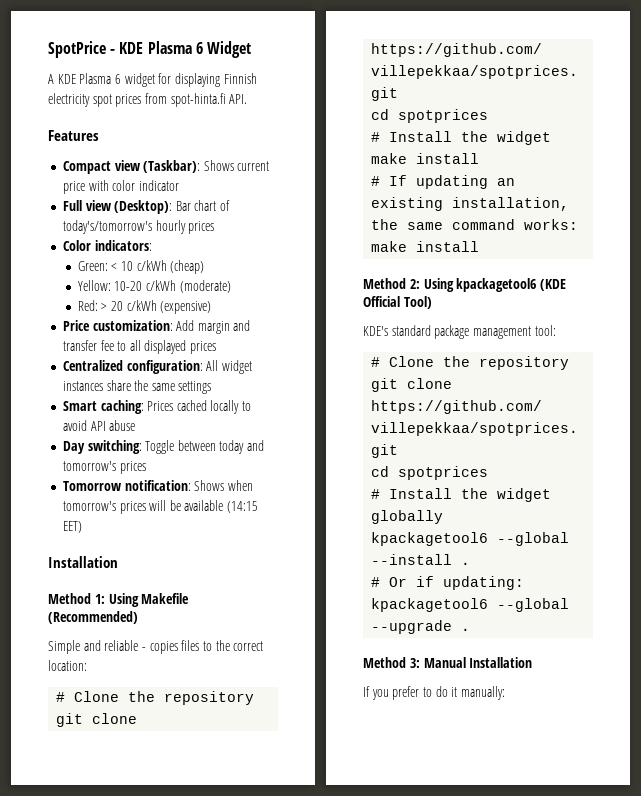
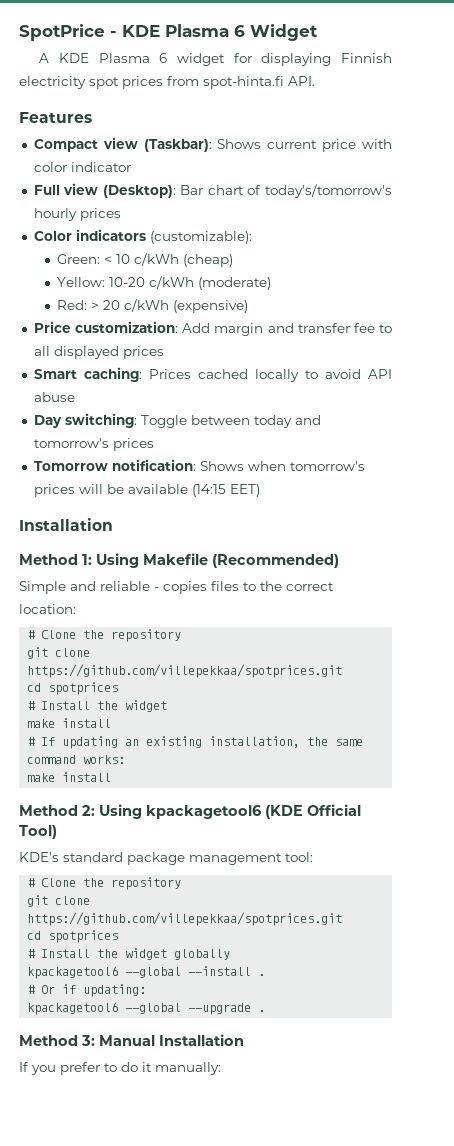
- Color indicators:
+ Color indicators (customizable):
- Centralized configuration: All widget instances share the same settings

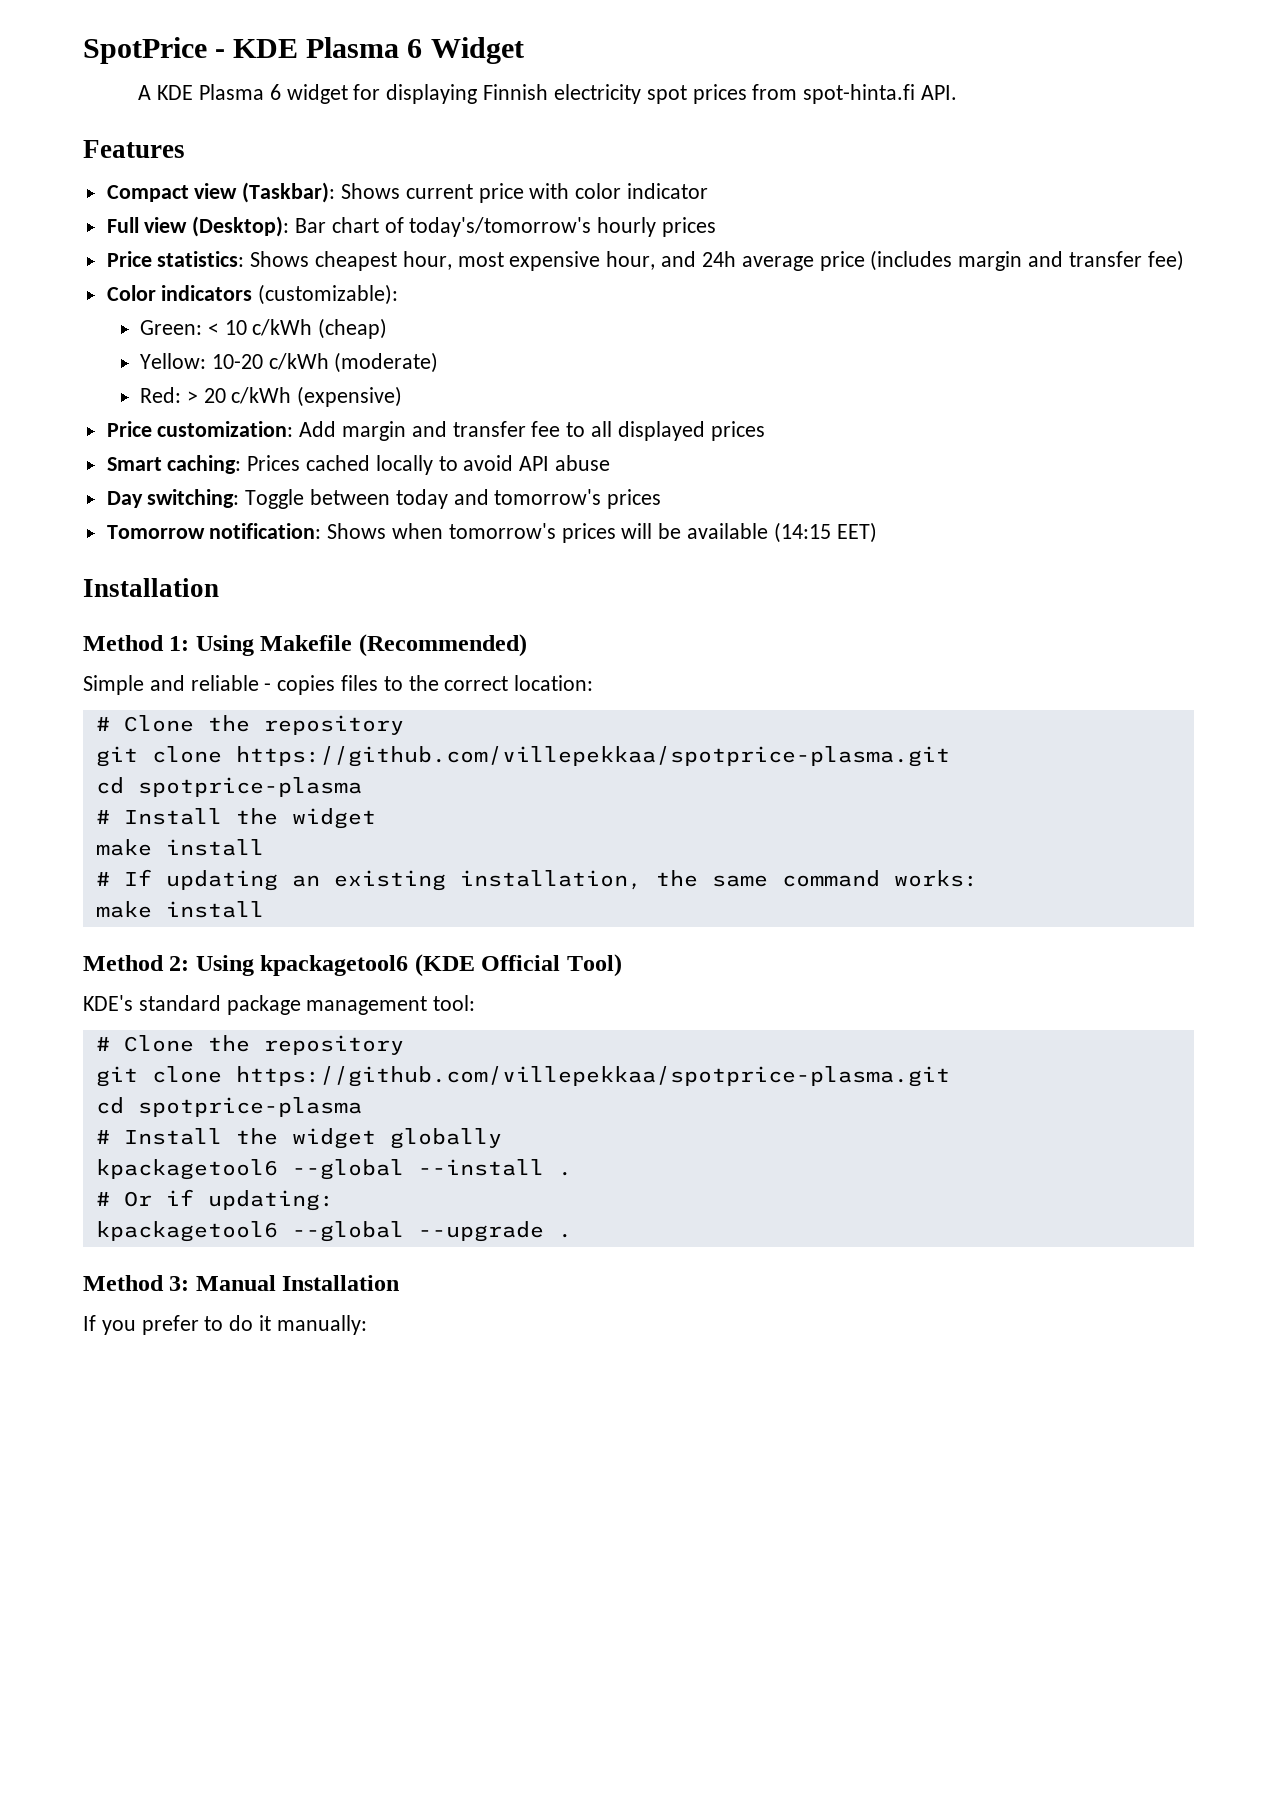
+ Price statistics: Shows cheapest hour, most expensive hour, and 24h average price (includes margin and transfer fee)
  Simple and reliable - copies files to the correct location:
  # Clone the repository
- git clone https://github.com/villepekkaa/spotprices.git
- cd spotprices
+ git clone https://github.com/villepekkaa/spotprice-plasma.git
+ cd spotprice-plasma
  KDE's standard package management tool:
  # Clone the repository
- git clone https://github.com/villepekkaa/spotprices.git
- cd spotprices
+ git clone https://github.com/villepekkaa/spotprice-plasma.git
+ cd spotprice-plasma

